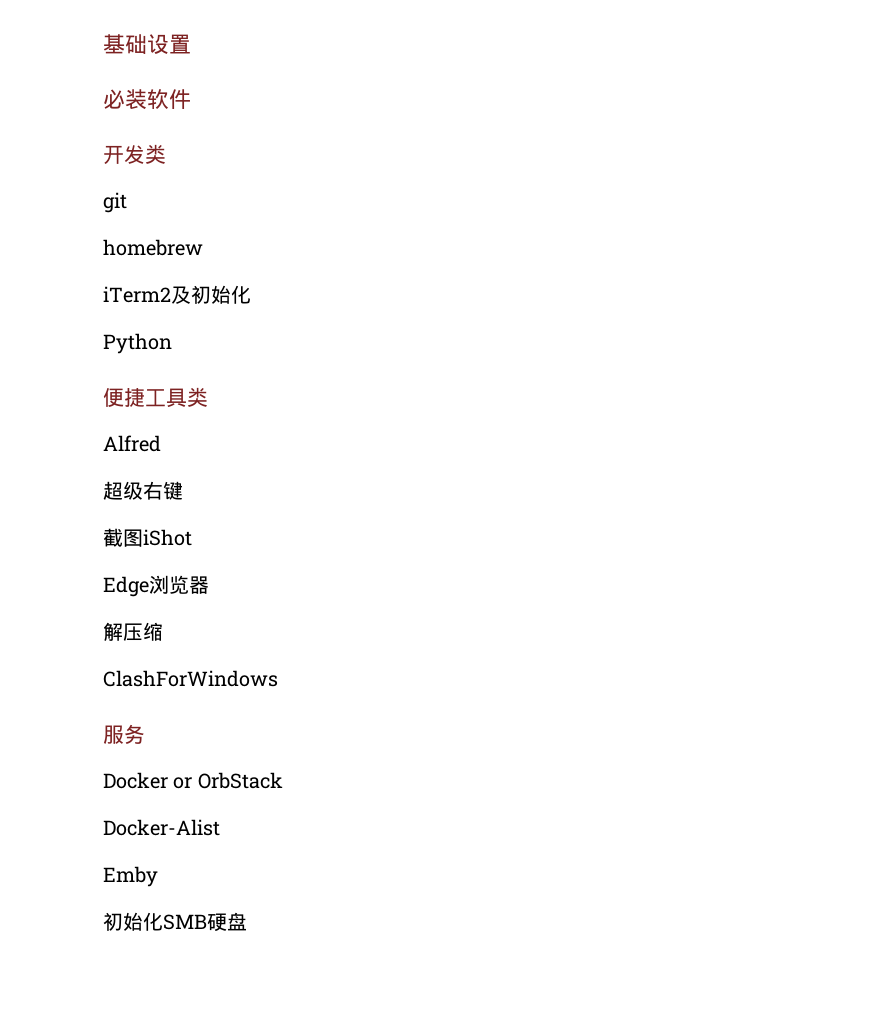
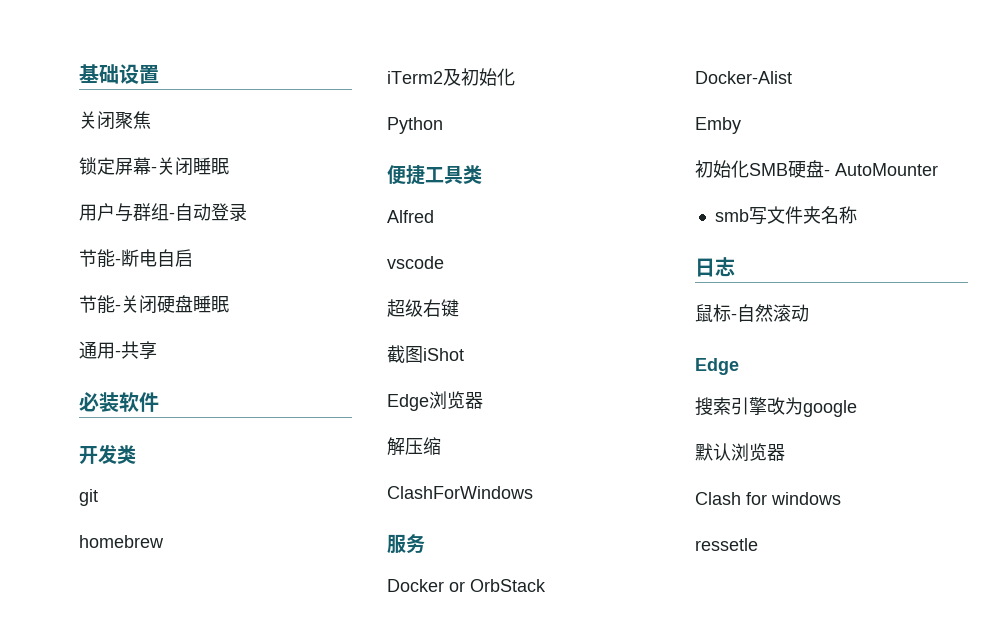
+ 关闭聚焦
+ 锁定屏幕-关闭睡眠
+ 用户与群组-自动登录
+ 节能-断电自启
+ 节能-关闭硬盘睡眠
+ 通用-共享
+ vscode
- 初始化SMB硬盘
+ 初始化SMB硬盘- AutoMounter
+ smb写文件夹名称
+ 日志
+ 鼠标-自然滚动
+ Edge
+ 搜索引擎改为google
+ 默认浏览器
+ Clash for windows
+ ressetle

